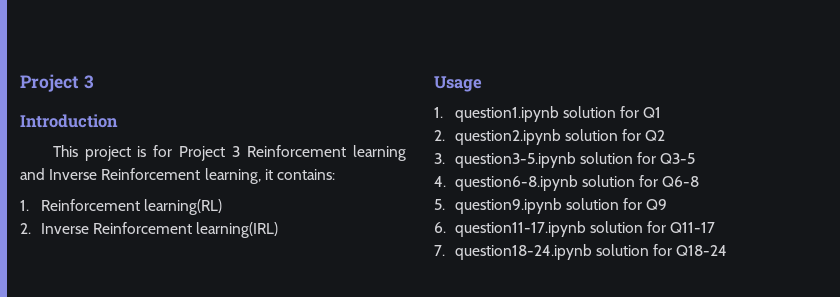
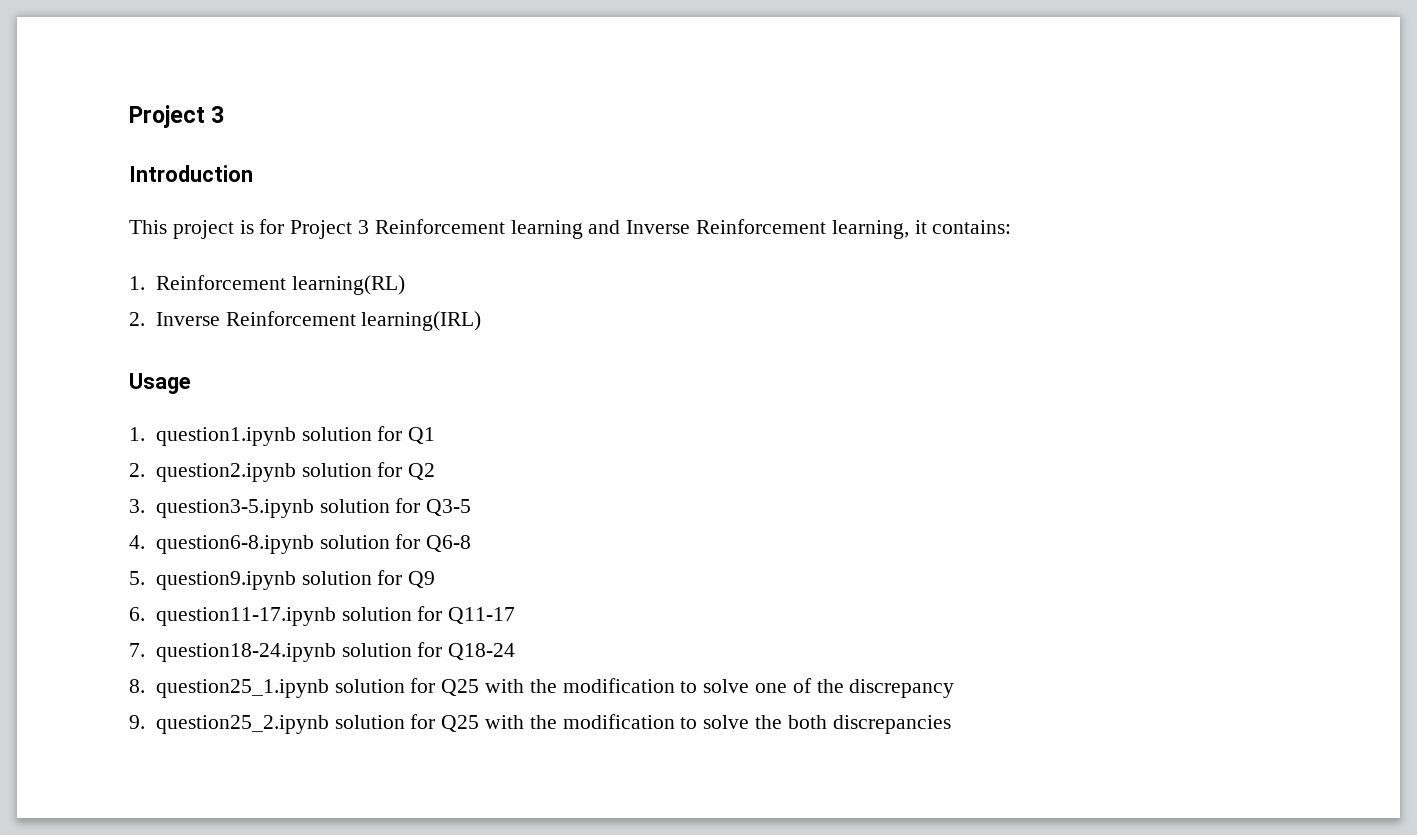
+ 8. question25_1.ipynb solution for Q25 with the modification to solve one of the discrepancy
+ 9. question25_2.ipynb solution for Q25 with the modification to solve the both discrepancies

